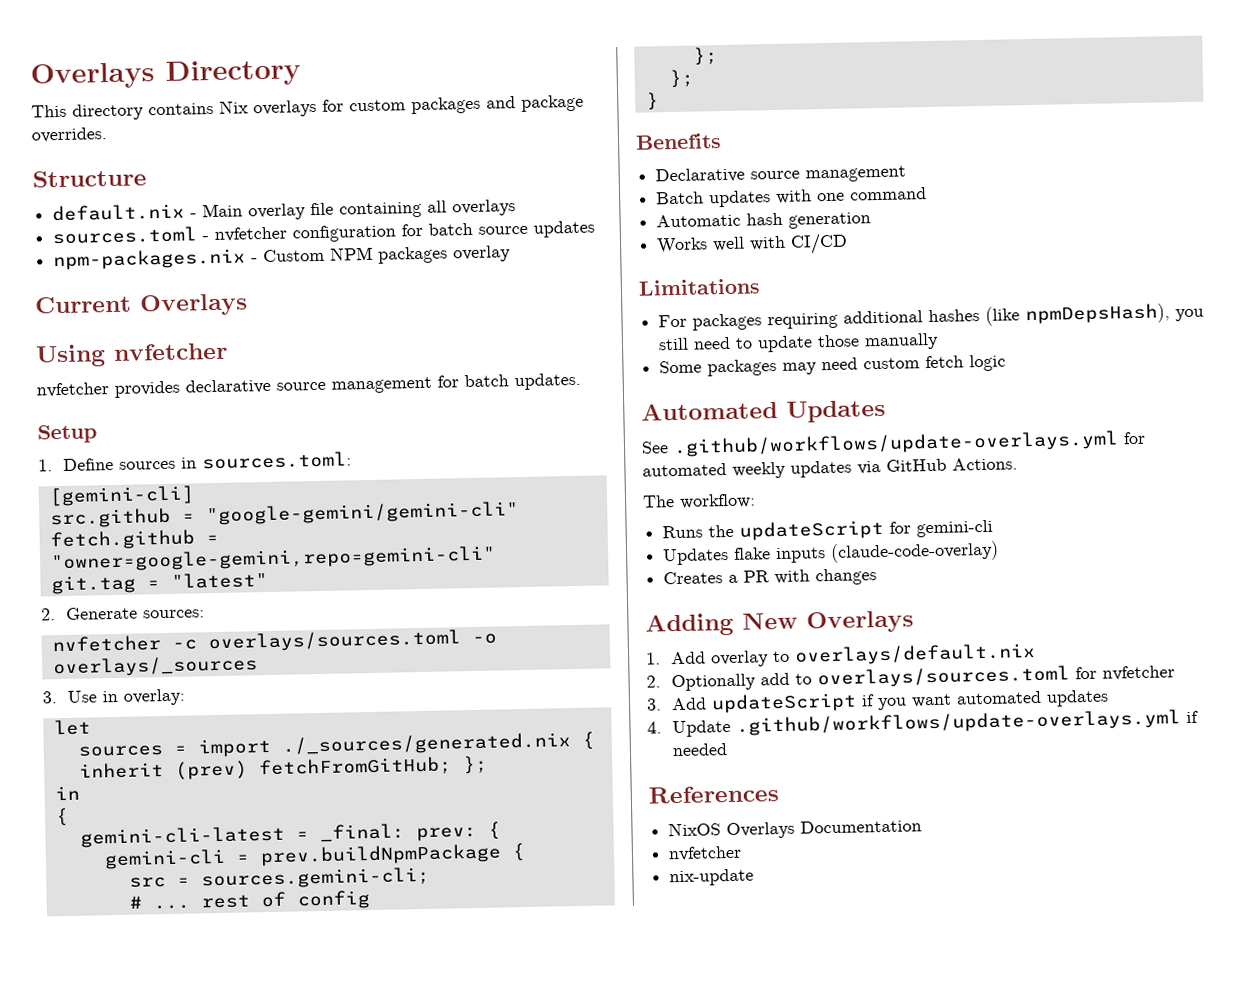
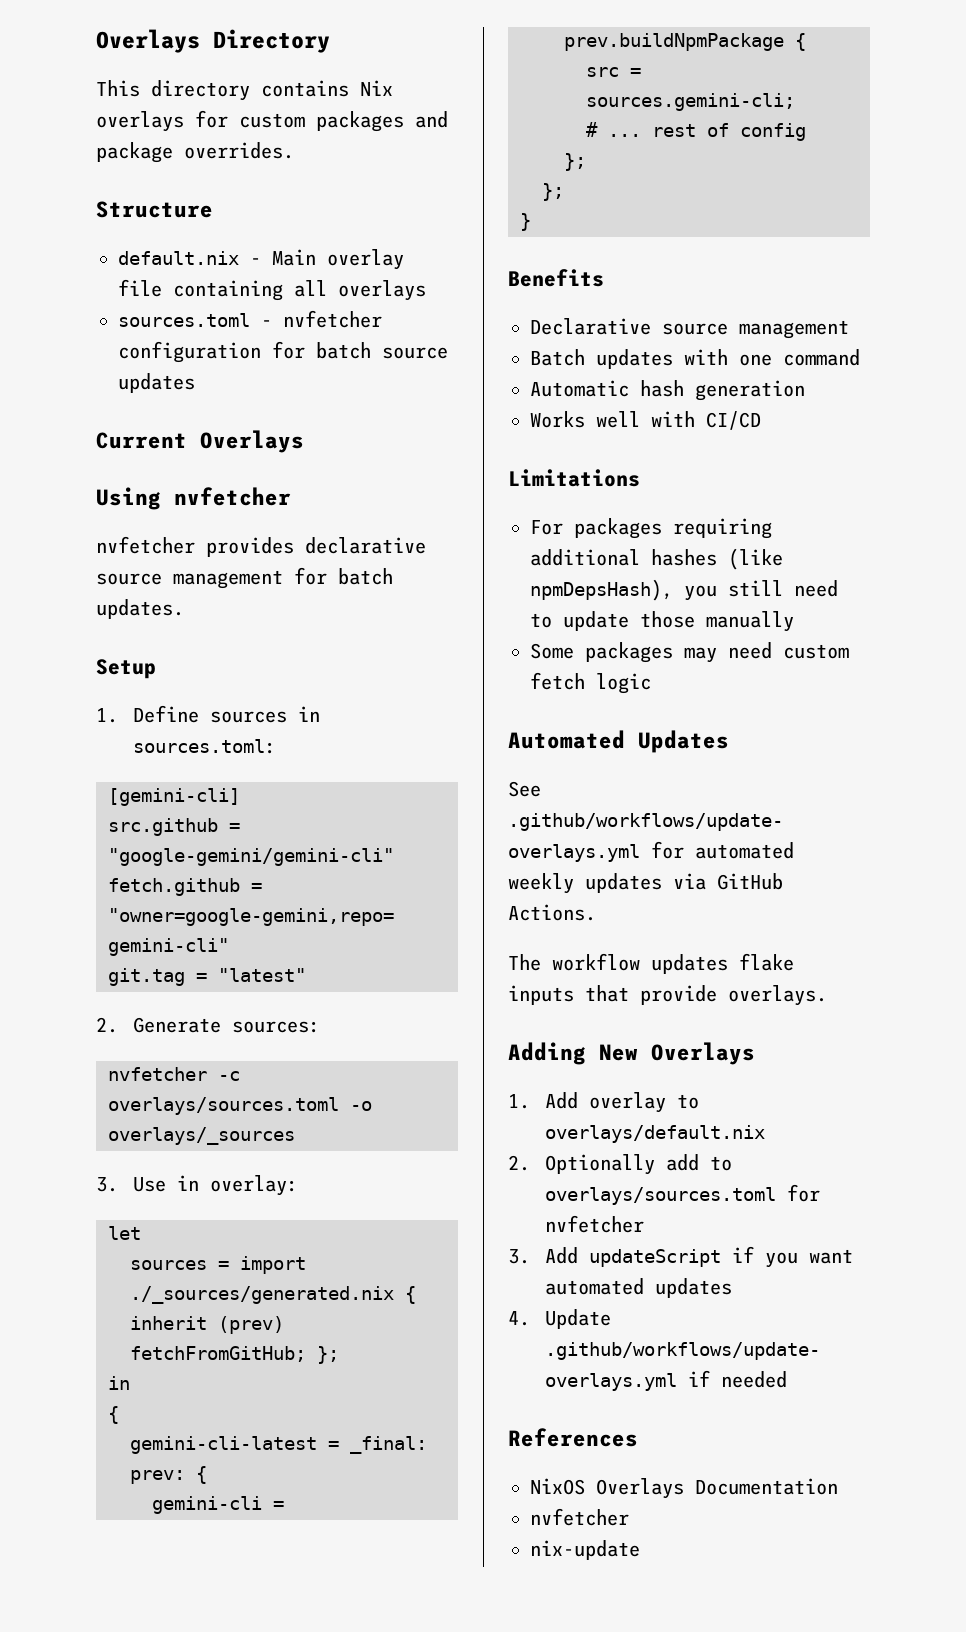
- npm-packages.nix - Custom NPM packages overlay
- The workflow:
- Runs the updateScript for gemini-cli
- Updates flake inputs (claude-code-overlay)
- Creates a PR with changes
+ The workflow updates flake inputs that provide overlays.

